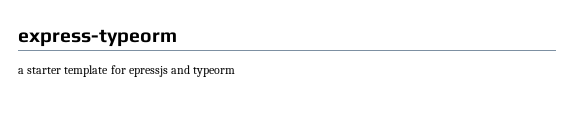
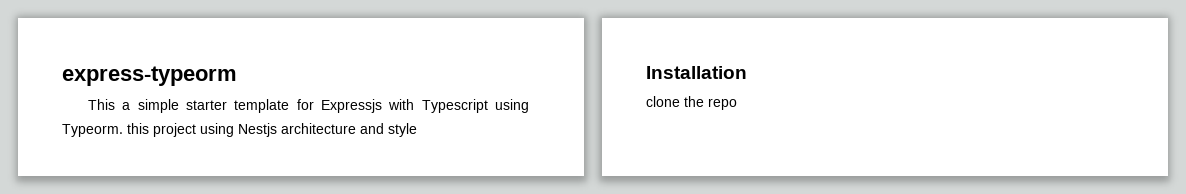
- a starter template for epressjs and typeorm
+ This a simple starter template for Expressjs with Typescript using Typeorm. this project using Nestjs architecture and style
+ Installation
+ clone the repo

